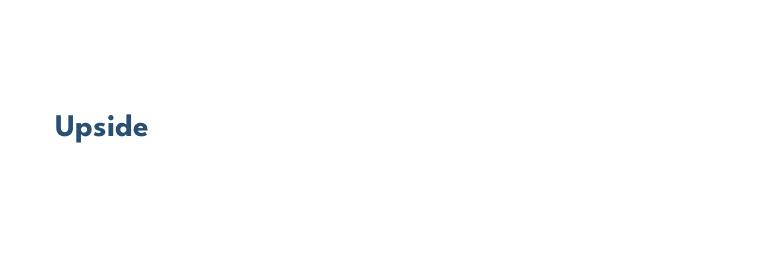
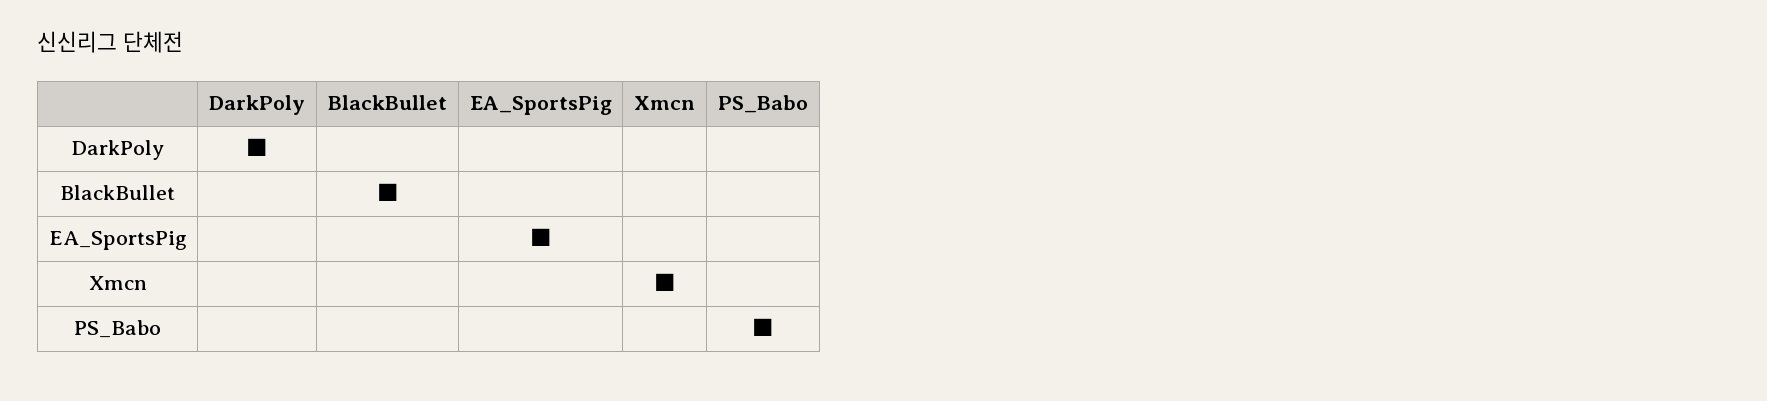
- Upside
+ 신신리그 단체전
+ | DarkPoly | BlackBullet | EA_SportsPig | Xmcn | PS_Babo
+ DarkPoly | ■ | | | |
+ BlackBullet | | ■ | | |
+ EA_SportsPig | | | ■ | |
+ Xmcn | | | | ■ |
+ PS_Babo | | | | | ■

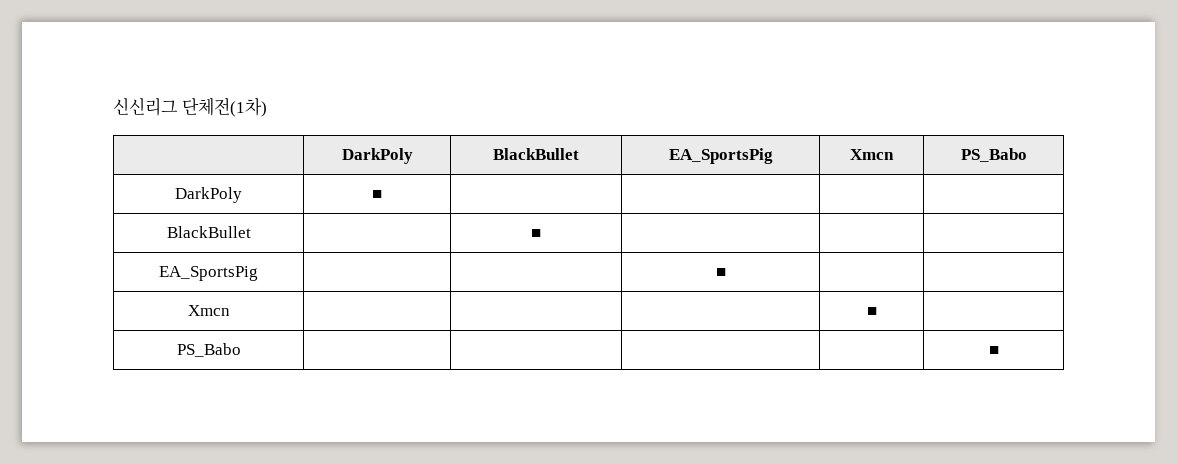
- 신신리그 단체전
+ 신신리그 단체전(1차)

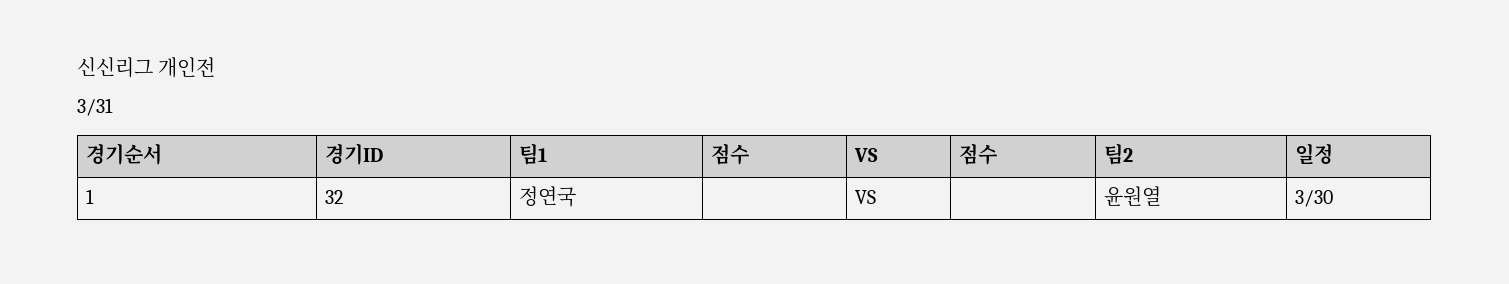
- 신신리그 단체전(1차)
- | DarkPoly | BlackBullet | EA_SportsPig | Xmcn | PS_Babo
- DarkPoly | ■ | | | |
- BlackBullet | | ■ | | |
- EA_SportsPig | | | ■ | |
- Xmcn | | | | ■ |
- PS_Babo | | | | | ■
+ 신신리그 개인전
+ 3/31
+ 경기순서 | 경기ID | 팀1 | 점수 | VS | 점수 | 팀2 | 일정
+ 1 | 32 | 정연국 | | VS | | 윤원열 | 3/30

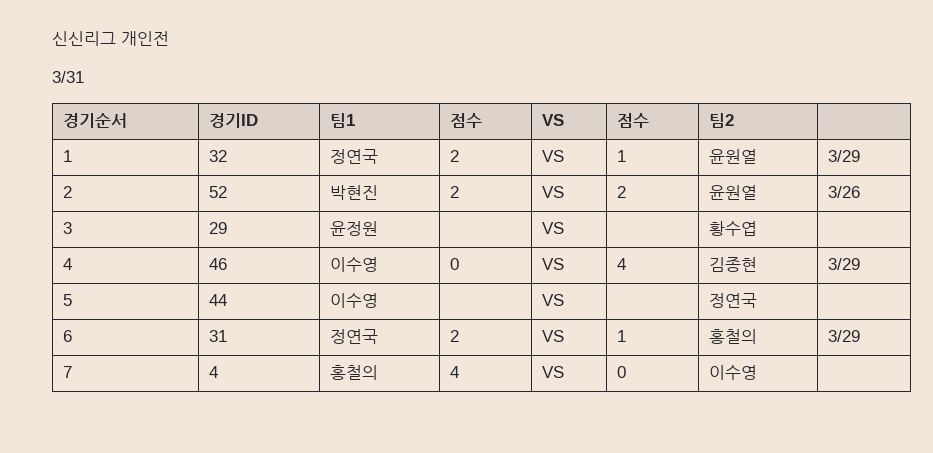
- 경기순서 | 경기ID | 팀1 | 점수 | VS | 점수 | 팀2 | 일정
+ 경기순서 | 경기ID | 팀1 | 점수 | VS | 점수 | 팀2 |
- 1 | 32 | 정연국 | | VS | | 윤원열 | 3/30
+ 1 | 32 | 정연국 | 2 | VS | 1 | 윤원열 | 3/29
+ 2 | 52 | 박현진 | 2 | VS | 2 | 윤원열 | 3/26
+ 3 | 29 | 윤정원 | | VS | | 황수엽 |
+ 4 | 46 | 이수영 | 0 | VS | 4 | 김종현 | 3/29
+ 5 | 44 | 이수영 | | VS | | 정연국 |
+ 6 | 31 | 정연국 | 2 | VS | 1 | 홍철의 | 3/29
+ 7 | 4 | 홍철의 | 4 | VS | 0 | 이수영 |

